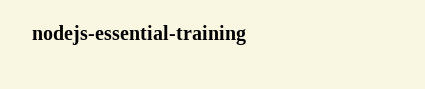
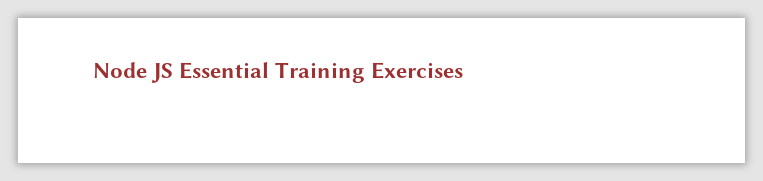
- nodejs-essential-training
+ Node JS Essential Training Exercises

